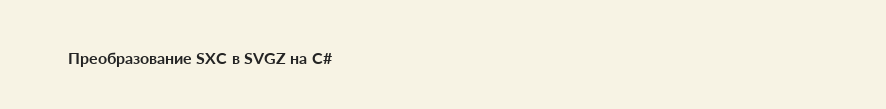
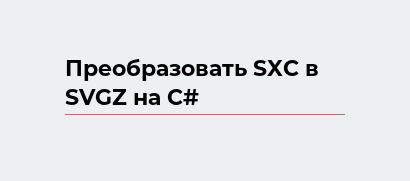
- Преобразование SXC в SVGZ на C#
+ Преобразовать SXC в SVGZ на C#

